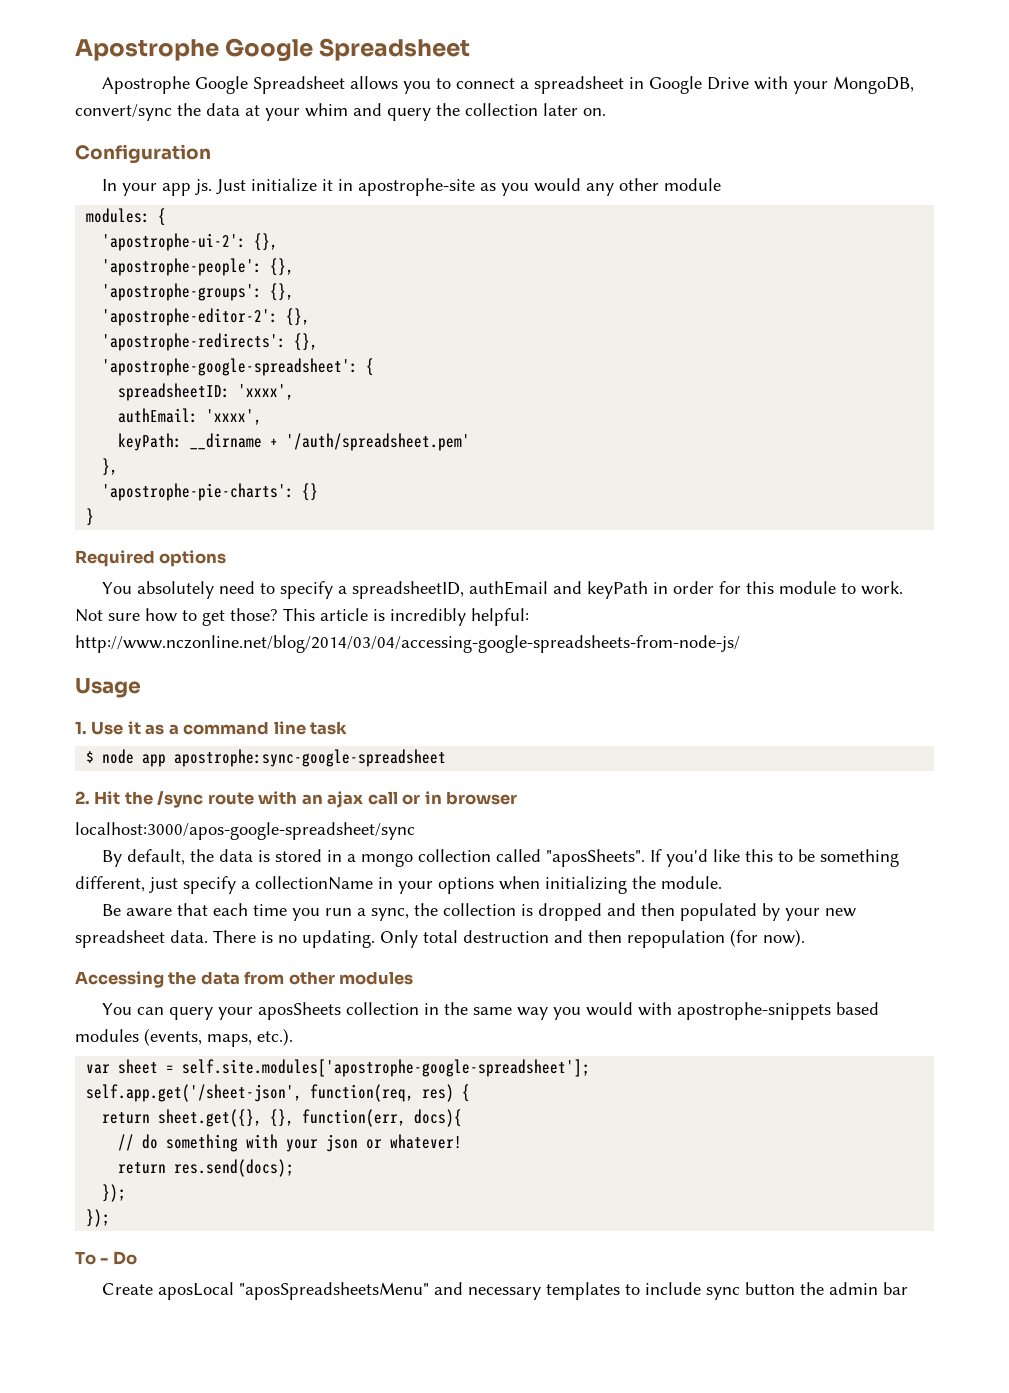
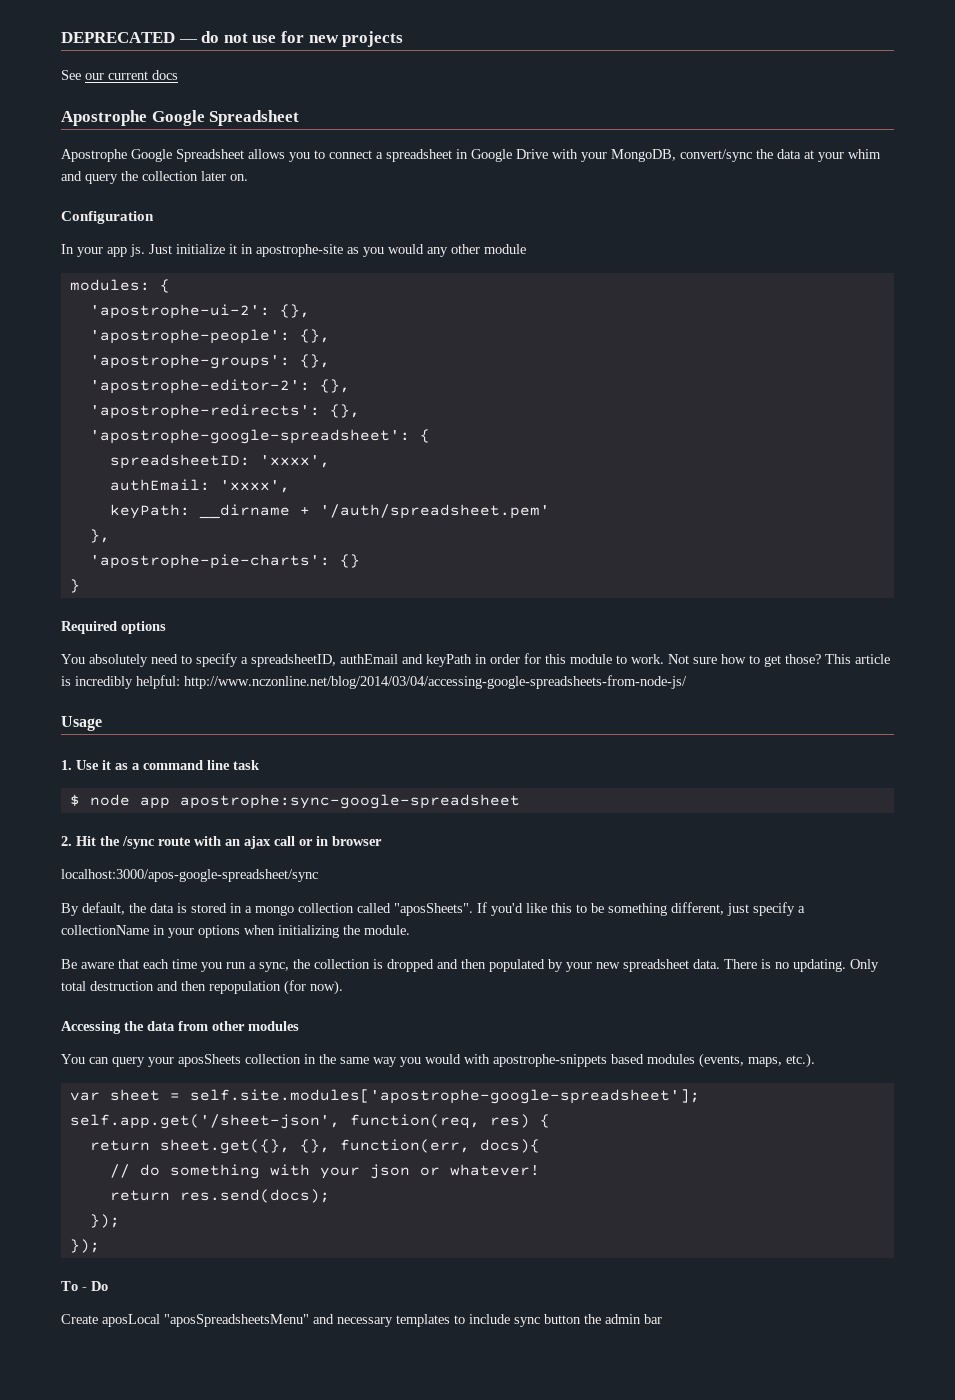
+ DEPRECATED — do not use for new projects
+ See our current docs

